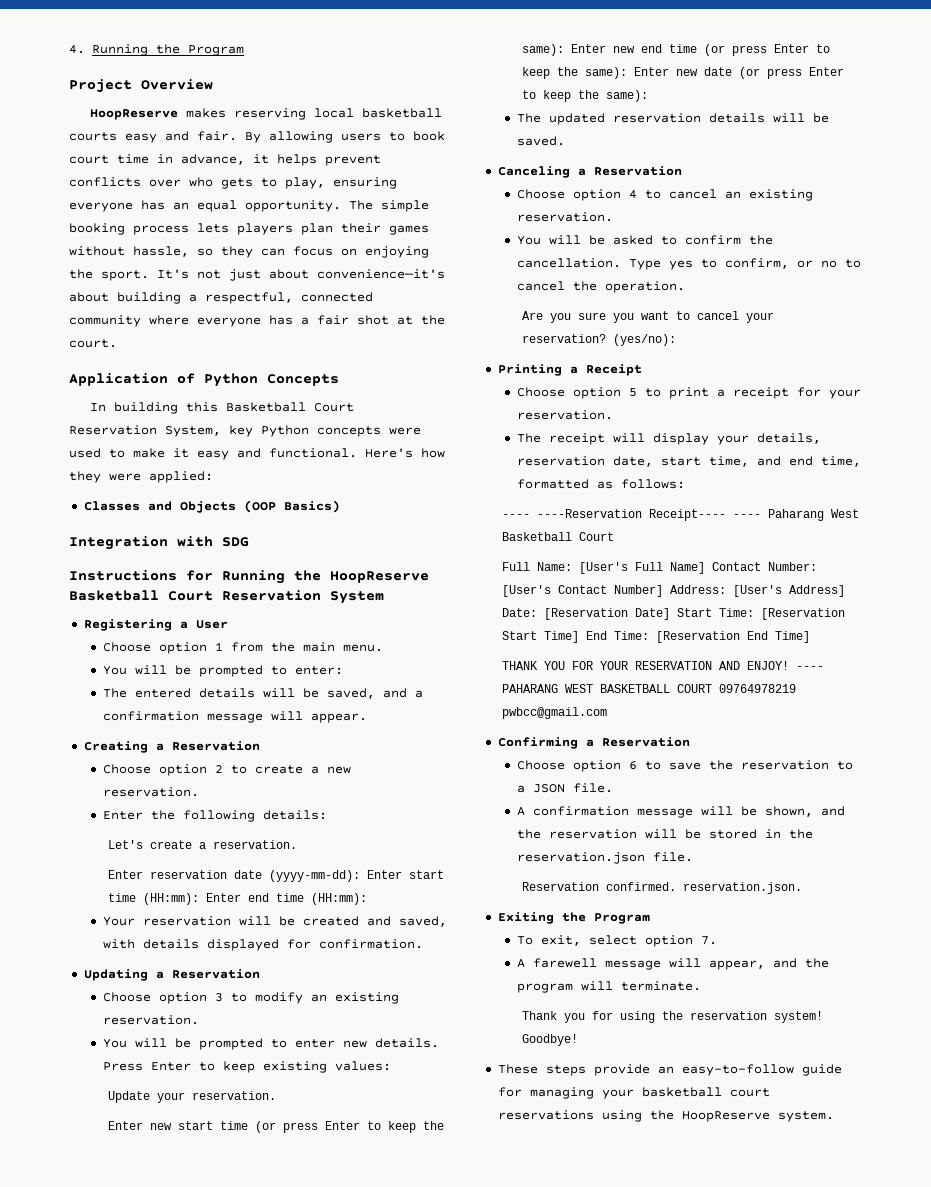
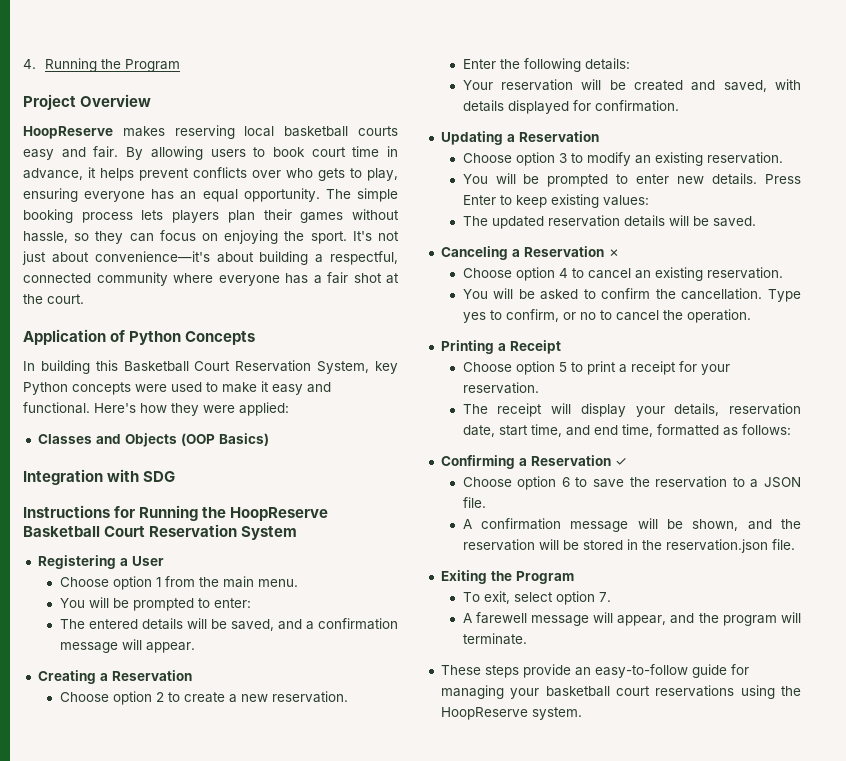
- Let's create a reservation.
- Enter reservation date (yyyy-mm-dd): Enter start time (HH:mm): Enter end time (HH:mm):
- Update your reservation.
- Enter new start time (or press Enter to keep the same): Enter new end time (or press Enter to keep the same): Enter new date (or press Enter to keep the same):
- Canceling a Reservation
+ Canceling a Reservation ✗
- Are you sure you want to cancel your reservation? (yes/no):
- ---- ----Reservation Receipt---- ---- Paharang West Basketball Court
- Full Name: [User's Full Name] Contact Number: [User's Contact Number] Address: [User's Address] Date: [Reservation Date] Start Time: [Reservation Start Time] End Time: [Reservation End Time]
- THANK YOU FOR YOUR RESERVATION AND ENJOY! ---- PAHARANG WEST BASKETBALL COURT 09764978219 pwbcc@gmail.com
- Confirming a Reservation
+ Confirming a Reservation ✓
- Reservation confirmed. reservation.json.
- Thank you for using the reservation system! Goodbye!

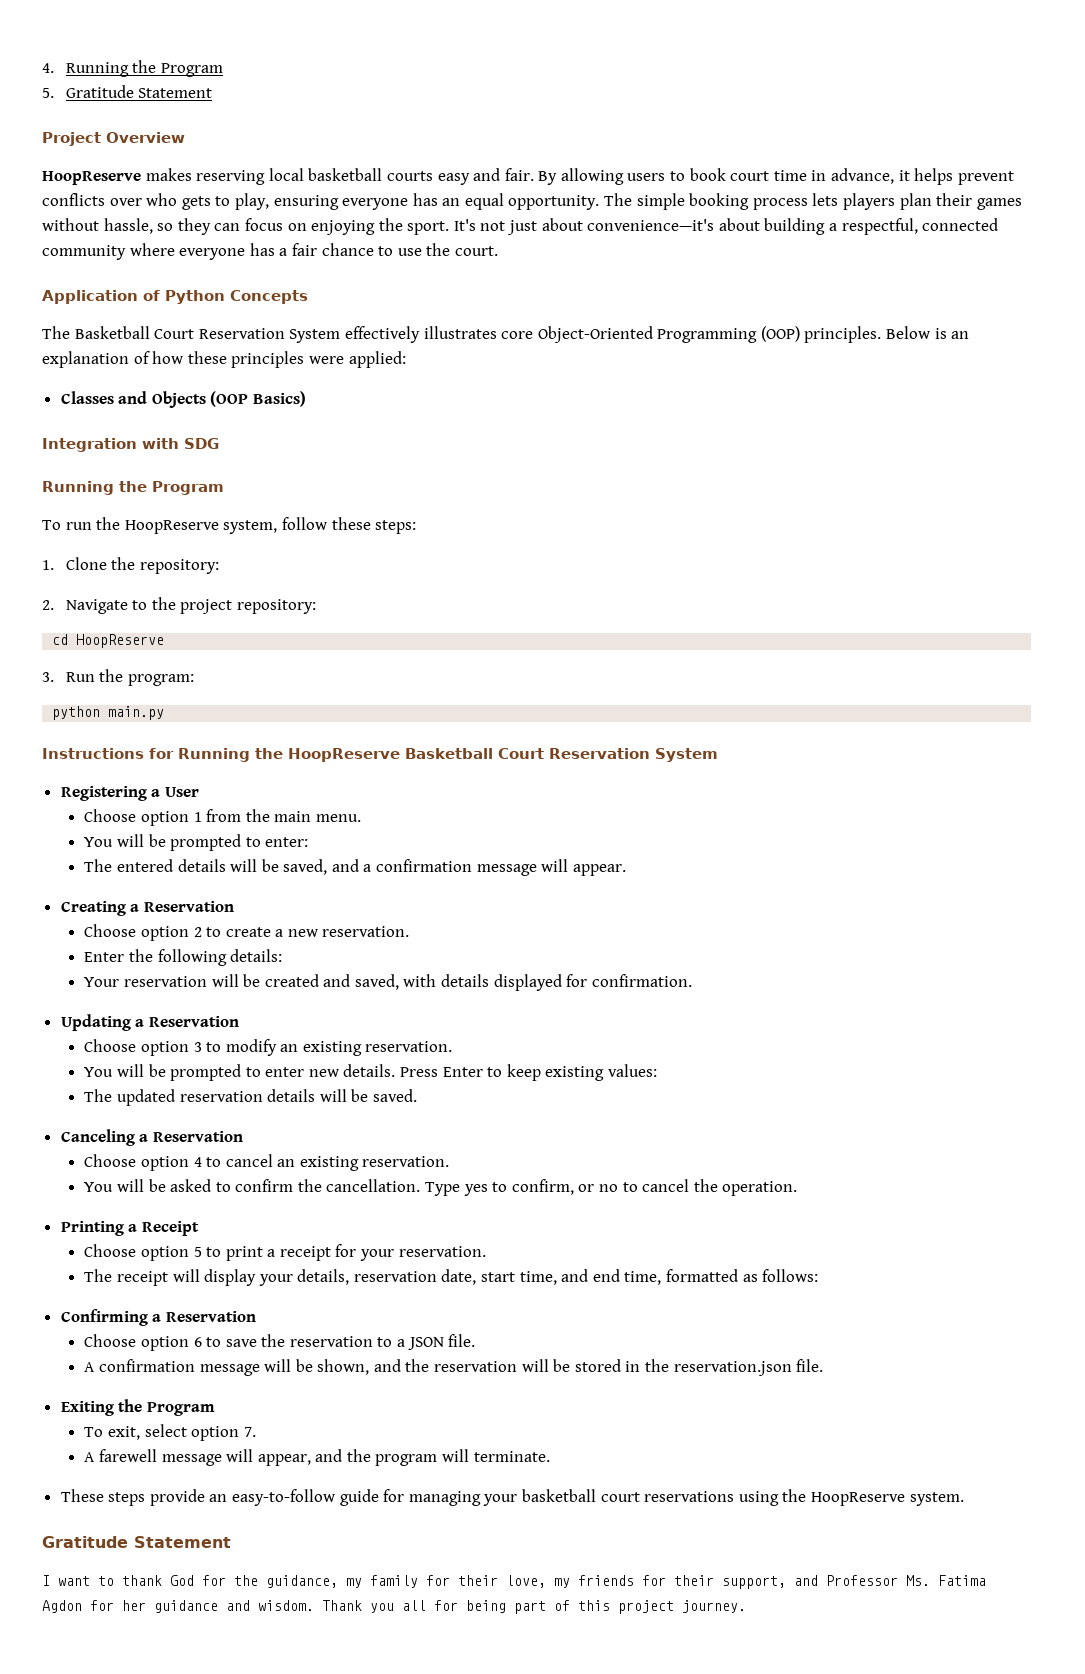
+ 5. Gratitude Statement
- It's not just about convenience—it's about building a respectful, connected community where everyone has a fair shot at the court.
+ It's not just about convenience—it's about building a respectful, connected community where everyone has a fair chance to use the court.
- In building this Basketball Court Reservation System, key Python concepts were used to make it easy and functional. Here's how they were applied:
+ The Basketball Court Reservation System effectively illustrates core Object-Oriented Programming (OOP) principles. Below is an explanation of how these principles were applied:
  Integration with SDG
+ Running the Program
+ To run the HoopReserve system, follow these steps:
+ 1. Clone the repository:
+ 2. Navigate to the project repository:
+ cd HoopReserve
+ 3. Run the program:
+ python main.py
- Canceling a Reservation ✗
+ Canceling a Reservation
- Confirming a Reservation ✓
+ Confirming a Reservation
  These steps provide an easy-to-follow guide for managing your basketball court reservations using the HoopReserve system.
+ Gratitude Statement
+ I want to thank God for the guidance, my family for their love, my friends for their support, and Professor Ms. Fatima Agdon for her guidance and wisdom. Thank you all for being part of this project journey.

